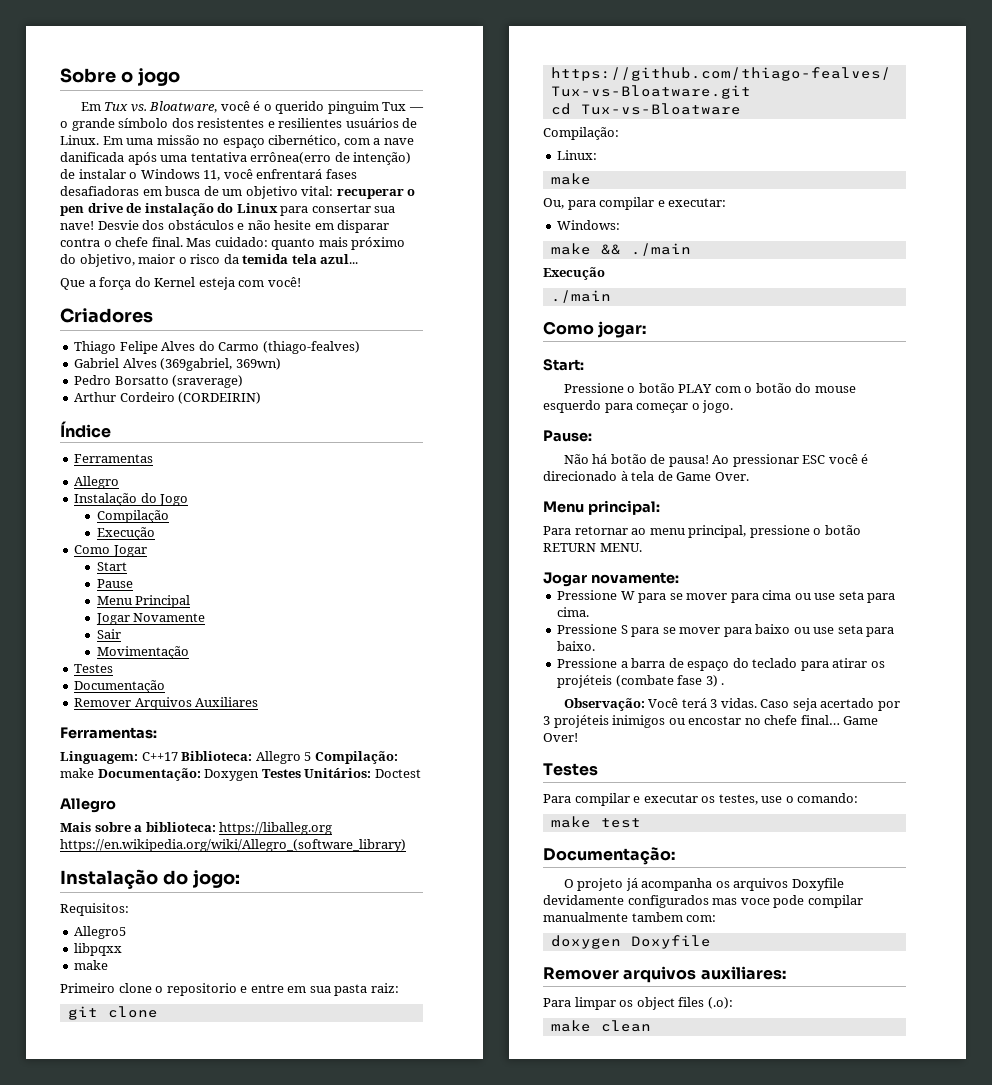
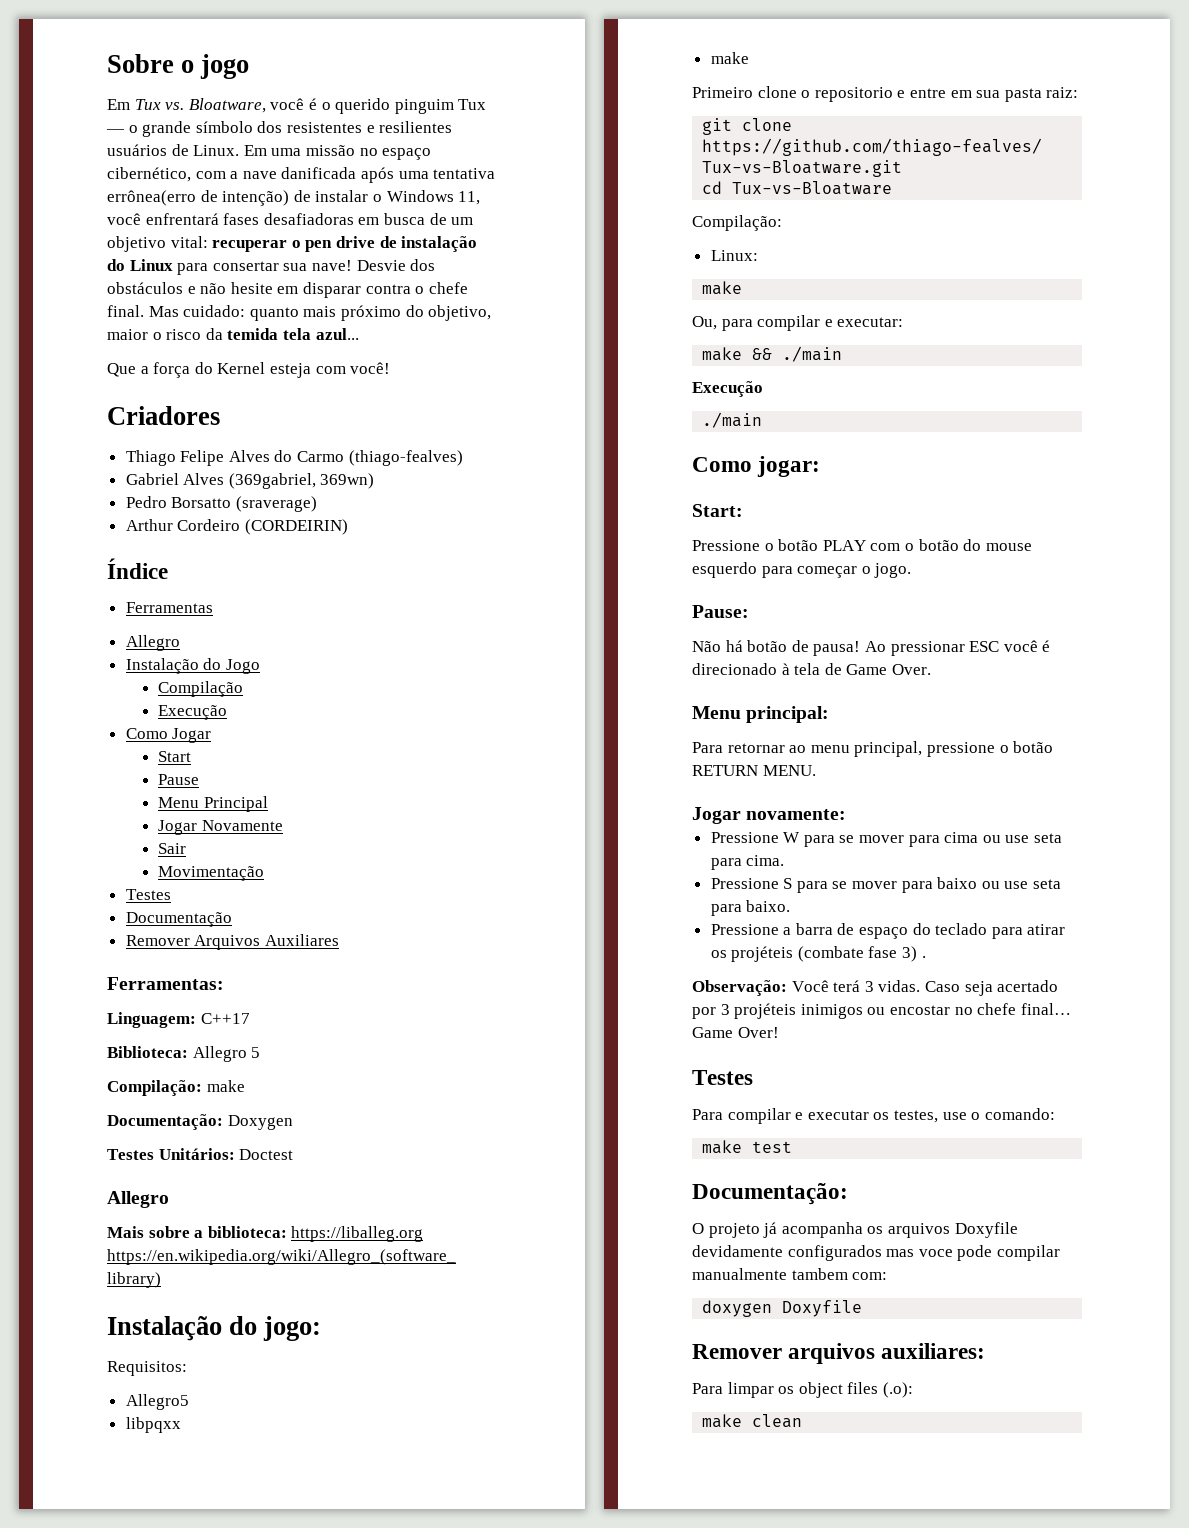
- Linguagem: C++17 Biblioteca: Allegro 5 Compilação: make Documentação: Doxygen Testes Unitários: Doctest
+ Linguagem: C++17
+ Biblioteca: Allegro 5
+ Compilação: make
+ Documentação: Doxygen
+ Testes Unitários: Doctest
- Windows:

